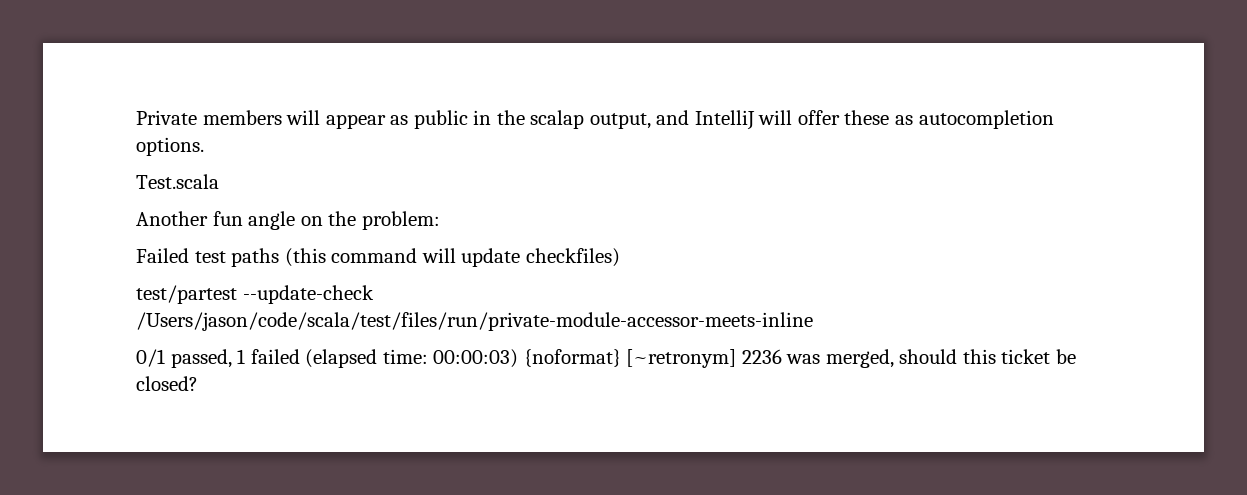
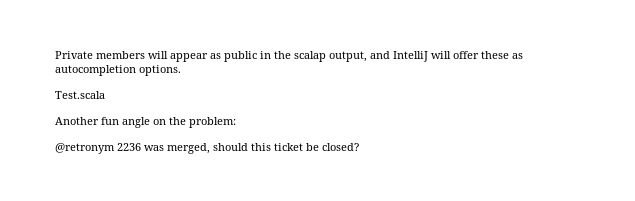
- Failed test paths (this command will update checkfiles)
- test/partest --update-check
- /Users/jason/code/scala/test/files/run/private-module-accessor-meets-inline
- 0/1 passed, 1 failed (elapsed time: 00:00:03) {noformat} [~retronym] 2236 was merged, should this ticket be closed?
+ @retronym 2236 was merged, should this ticket be closed?

